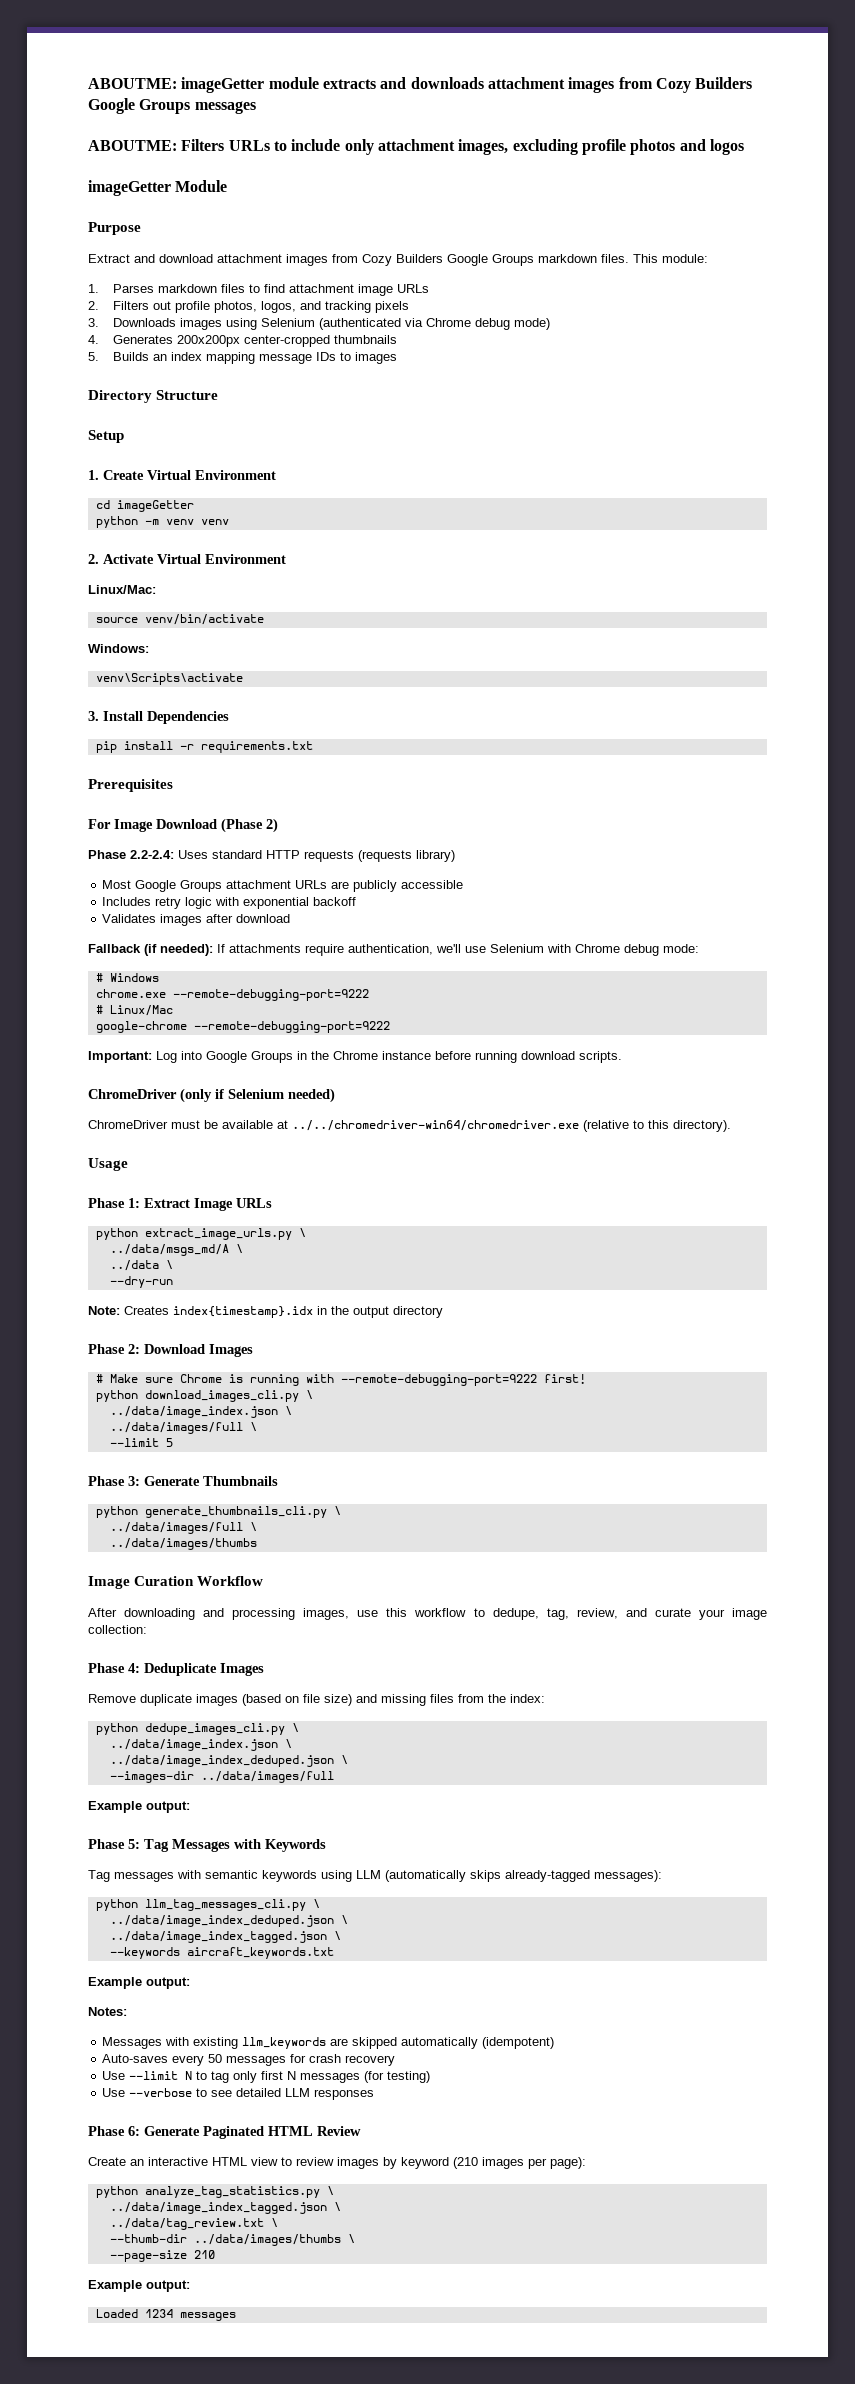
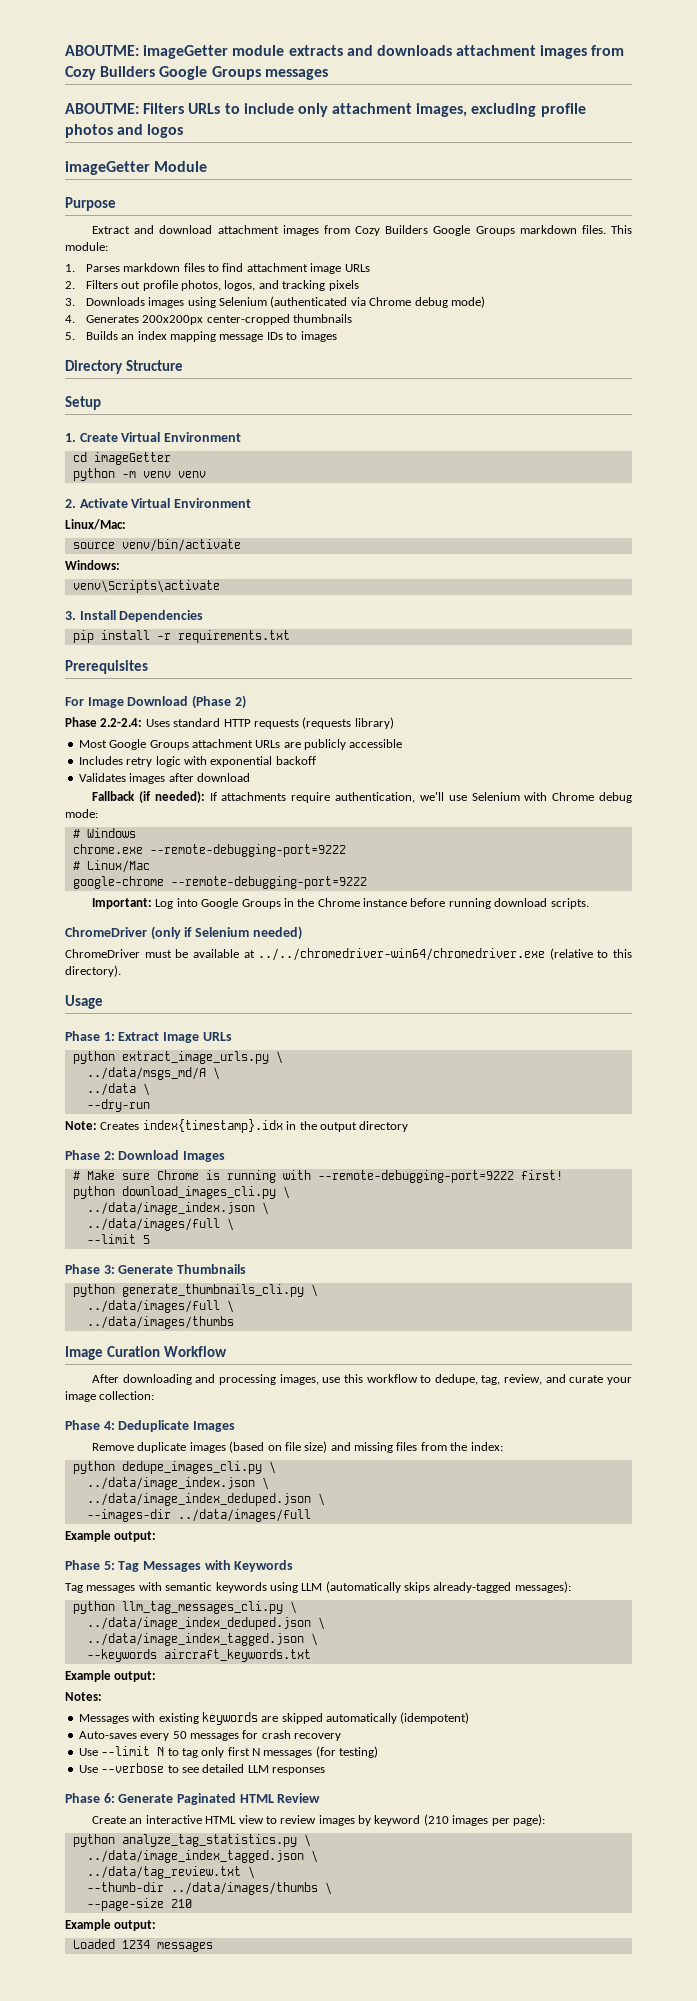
- Messages with existing llm_keywords are skipped automatically (idempotent)
+ Messages with existing keywords are skipped automatically (idempotent)

